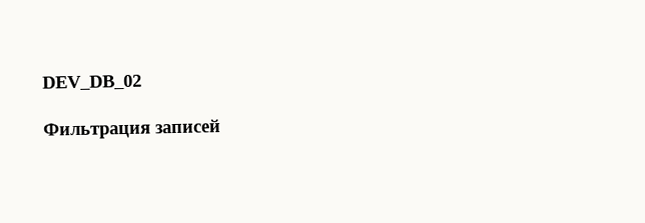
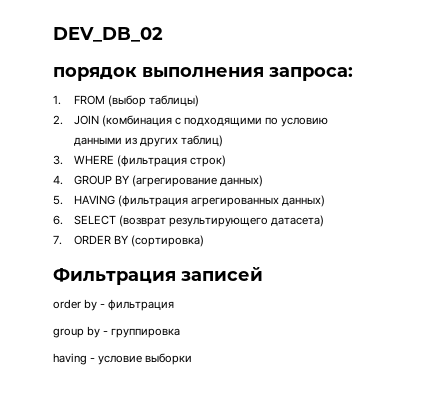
+ порядок выполнения запроса:
+ 1. FROM (выбор таблицы)
+ 2. JOIN (комбинация с подходящими по условию данными из других таблиц)
+ 3. WHERE (фильтрация строк)
+ 4. GROUP BY (агрегирование данных)
+ 5. HAVING (фильтрация агрегированных данных)
+ 6. SELECT (возврат результирующего датасета)
+ 7. ORDER BY (сортировка)
  Фильтрация записей
+ order by - фильтрация
+ group by - группировка
+ having - условие выборки

